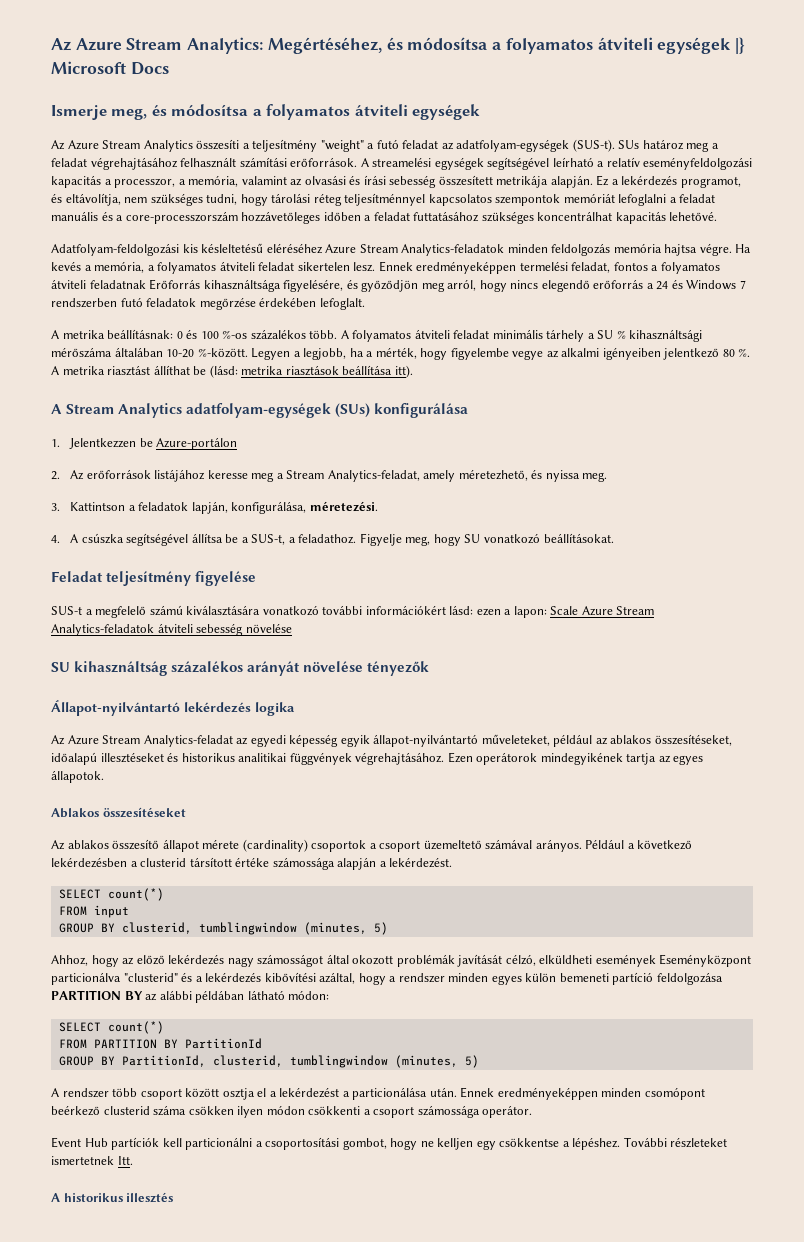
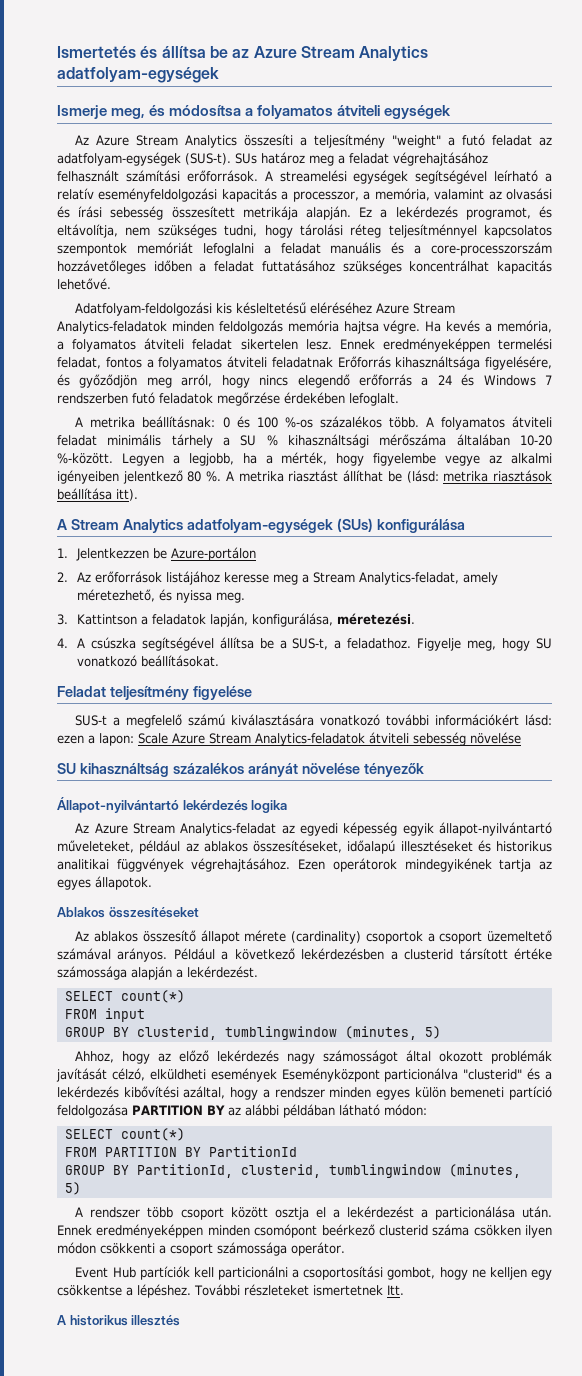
- Az Azure Stream Analytics: Megértéséhez, és módosítsa a folyamatos átviteli egységek |} Microsoft Docs
+ Ismertetés és állítsa be az Azure Stream Analytics adatfolyam-egységek

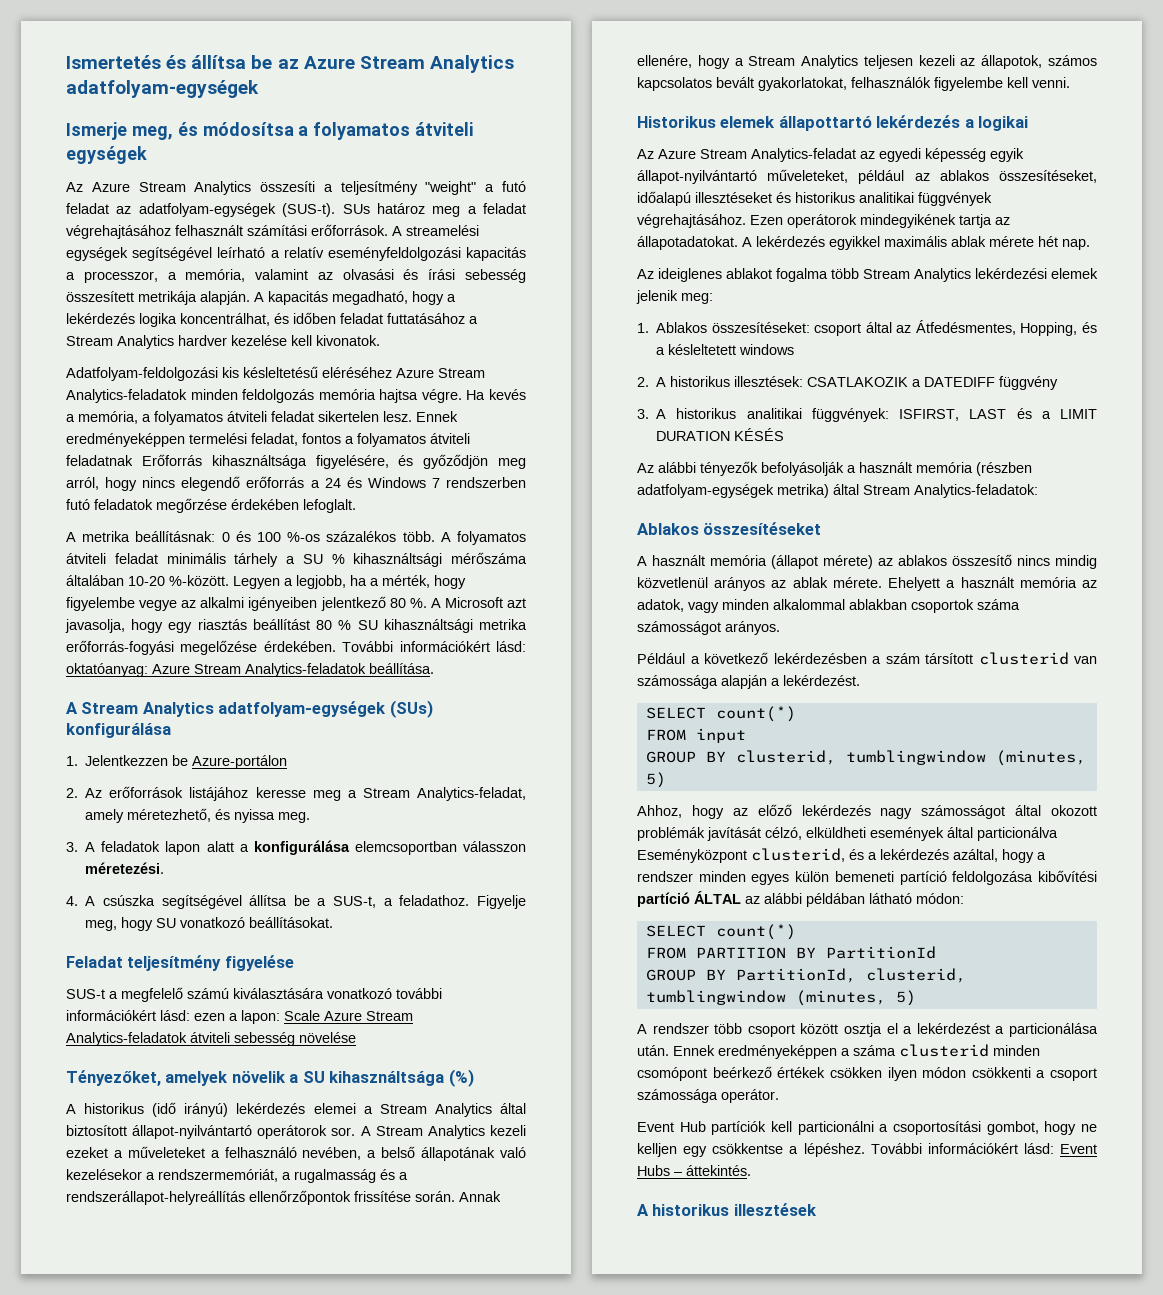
- Ez a lekérdezés programot, és eltávolítja, nem szükséges tudni, hogy tárolási réteg teljesítménnyel kapcsolatos szempontok memóriát lefoglalni a feladat manuális és a core-processzorszám hozzávetőleges időben a feladat futtatásához szükséges koncentrálhat kapacitás lehetővé.
+ A kapacitás megadható, hogy a lekérdezés logika koncentrálhat, és időben feladat futtatásához a Stream Analytics hardver kezelése kell kivonatok.
- A metrika riasztást állíthat be (lásd: metrika riasztások beállítása itt).
+ A Microsoft azt javasolja, hogy egy riasztás beállítást 80 % SU kihasználtsági metrika erőforrás-fogyási megelőzése érdekében. További információkért lásd: oktatóanyag: Azure Stream Analytics-feladatok beállítása.
- 3. Kattintson a feladatok lapján, konfigurálása, méretezési.
+ 3. A feladatok lapon alatt a konfigurálása elemcsoportban válasszon méretezési.
- SU kihasználtság százalékos arányát növelése tényezők
- Állapot-nyilvántartó lekérdezés logika
+ Tényezőket, amelyek növelik a SU kihasználtsága (%)
+ A historikus (idő irányú) lekérdezés elemei a Stream Analytics által biztosított állapot-nyilvántartó operátorok sor. A Stream Analytics kezeli ezeket a műveleteket a felhasználó nevében, a belső állapotának való kezelésekor a rendszermemóriát, a rugalmasság és a rendszerállapot-helyreállítás ellenőrzőpontok frissítése során. Annak ellenére, hogy a Stream Analytics teljesen kezeli az állapotok, számos kapcsolatos bevált gyakorlatokat, felhasználók figyelembe kell venni.
+ Historikus elemek állapottartó lekérdezés a logikai
- Ezen operátorok mindegyikének tartja az egyes állapotok.
+ Ezen operátorok mindegyikének tartja az állapotadatokat. A lekérdezés egyikkel maximális ablak mérete hét nap.
+ Az ideiglenes ablakot fogalma több Stream Analytics lekérdezési elemek jelenik meg:
+ 1. Ablakos összesítéseket: csoport által az Átfedésmentes, Hopping, és a késleltetett windows
+ 2. A historikus illesztések: CSATLAKOZIK a DATEDIFF függvény
+ 3. A historikus analitikai függvények: ISFIRST, LAST és a LIMIT DURATION KÉSÉS
+ Az alábbi tényezők befolyásolják a használt memória (részben adatfolyam-egységek metrika) által Stream Analytics-feladatok:
  Ablakos összesítéseket
- Az ablakos összesítő állapot mérete (cardinality) csoportok a csoport üzemeltető számával arányos. Például a következő lekérdezésben a clusterid társított értéke számossága alapján a lekérdezést.
+ A használt memória (állapot mérete) az ablakos összesítő nincs mindig közvetlenül arányos az ablak mérete. Ehelyett a használt memória az adatok, vagy minden alkalommal ablakban csoportok száma számosságot arányos.
+ Például a következő lekérdezésben a szám társított clusterid van számossága alapján a lekérdezést.
- Ahhoz, hogy az előző lekérdezés nagy számosságot által okozott problémák javítását célzó, elküldheti események Eseményközpont particionálva "clusterid" és a lekérdezés kibővítési azáltal, hogy a rendszer minden egyes külön bemeneti partíció feldolgozása PARTITION BY az alábbi példában látható módon:
+ Ahhoz, hogy az előző lekérdezés nagy számosságot által okozott problémák javítását célzó, elküldheti események által particionálva Eseményközpont clusterid, és a lekérdezés azáltal, hogy a rendszer minden egyes külön bemeneti partíció feldolgozása kibővítési partíció ÁLTAL az alábbi példában látható módon:
- Ennek eredményeképpen minden csomópont beérkező clusterid száma csökken ilyen módon csökkenti a csoport számossága operátor.
+ Ennek eredményeképpen a száma clusterid minden csomópont beérkező értékek csökken ilyen módon csökkenti a csoport számossága operátor.
- További részleteket ismertetnek Itt.
- A historikus illesztés
+ További információkért lásd: Event Hubs – áttekintés.
+ A historikus illesztések

